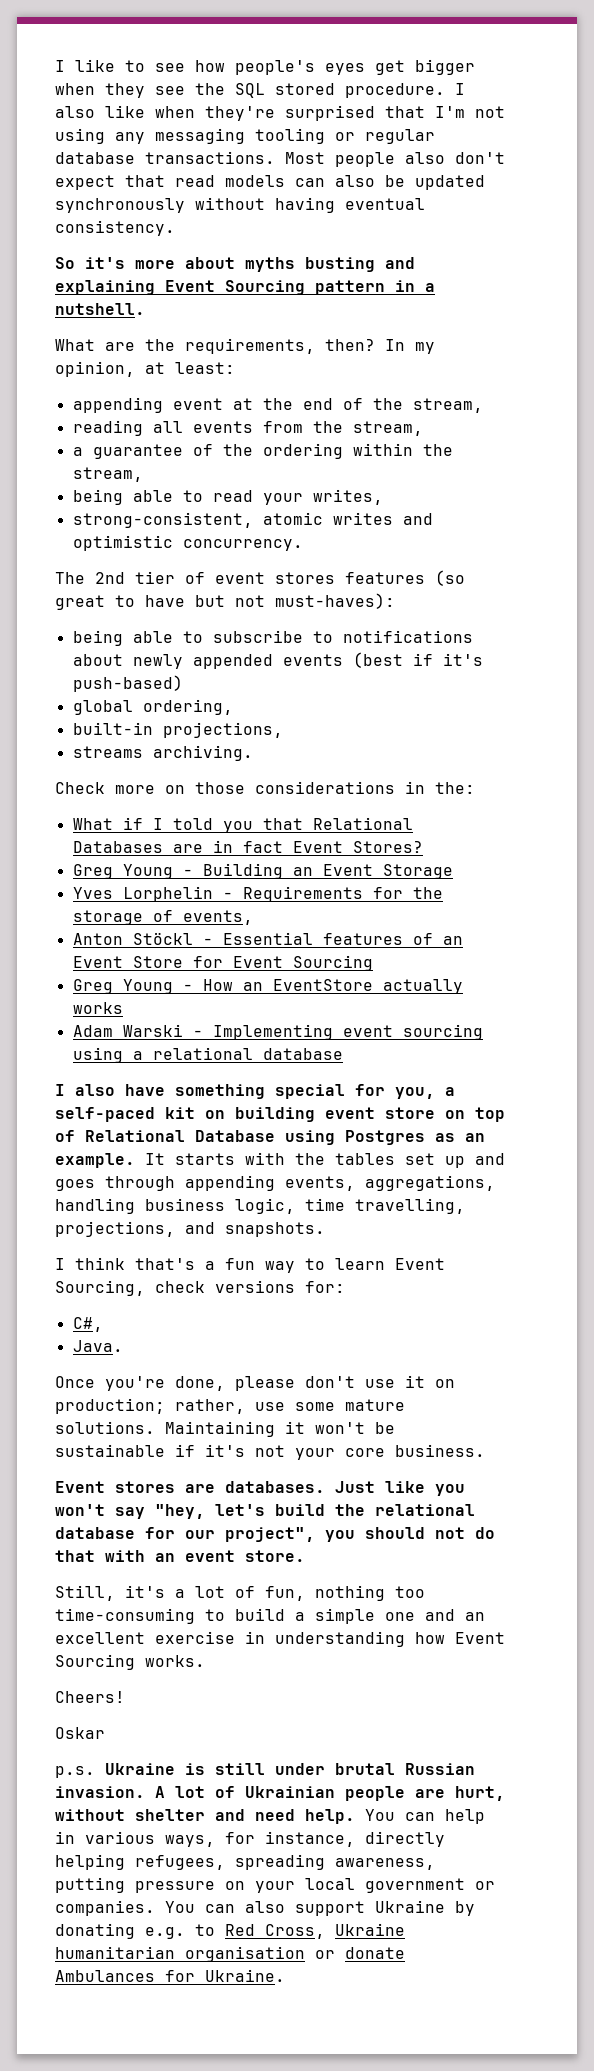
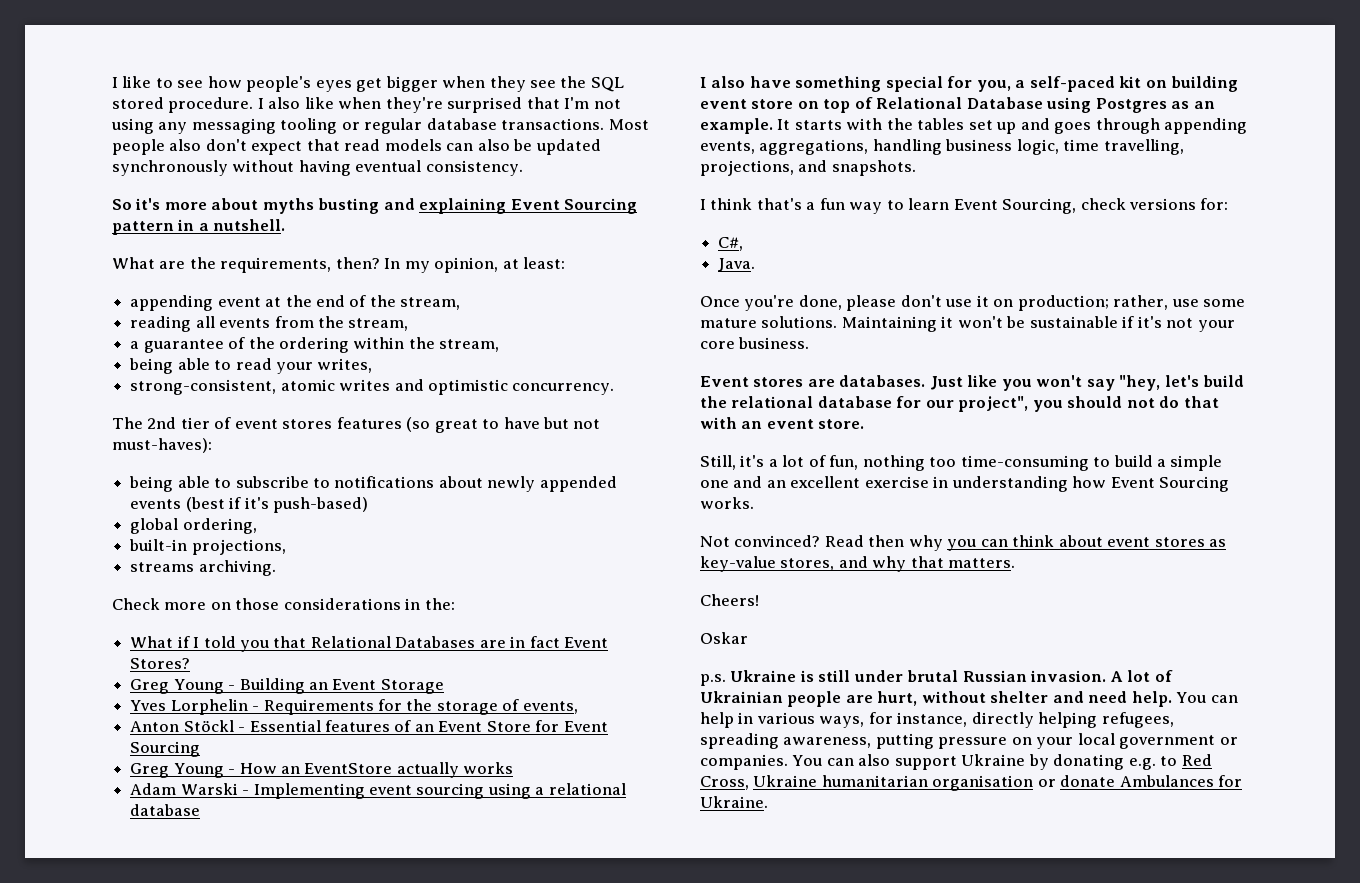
+ Not convinced? Read then why you can think about event stores as key-value stores, and why that matters.

